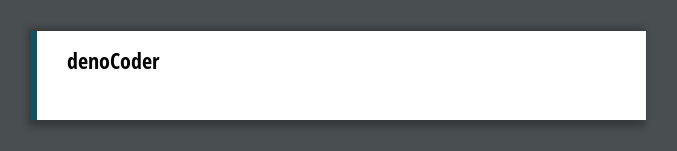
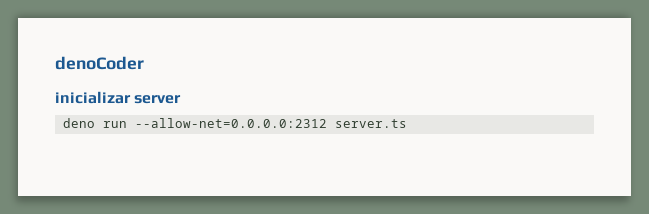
+ inicializar server
+ deno run --allow-net=0.0.0.0:2312 server.ts

